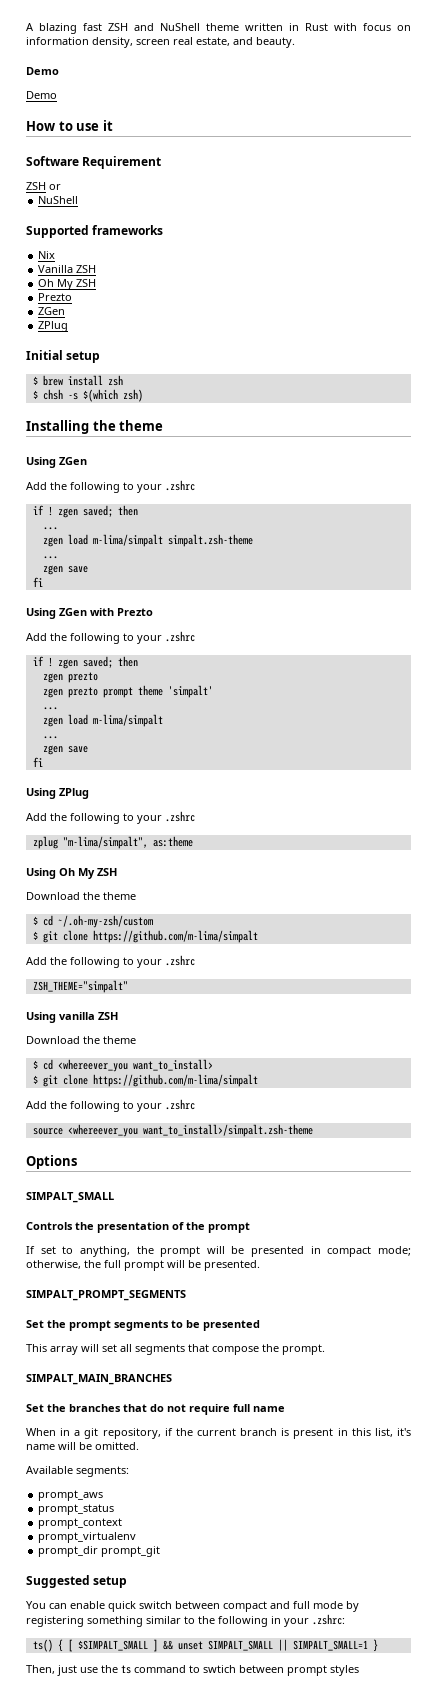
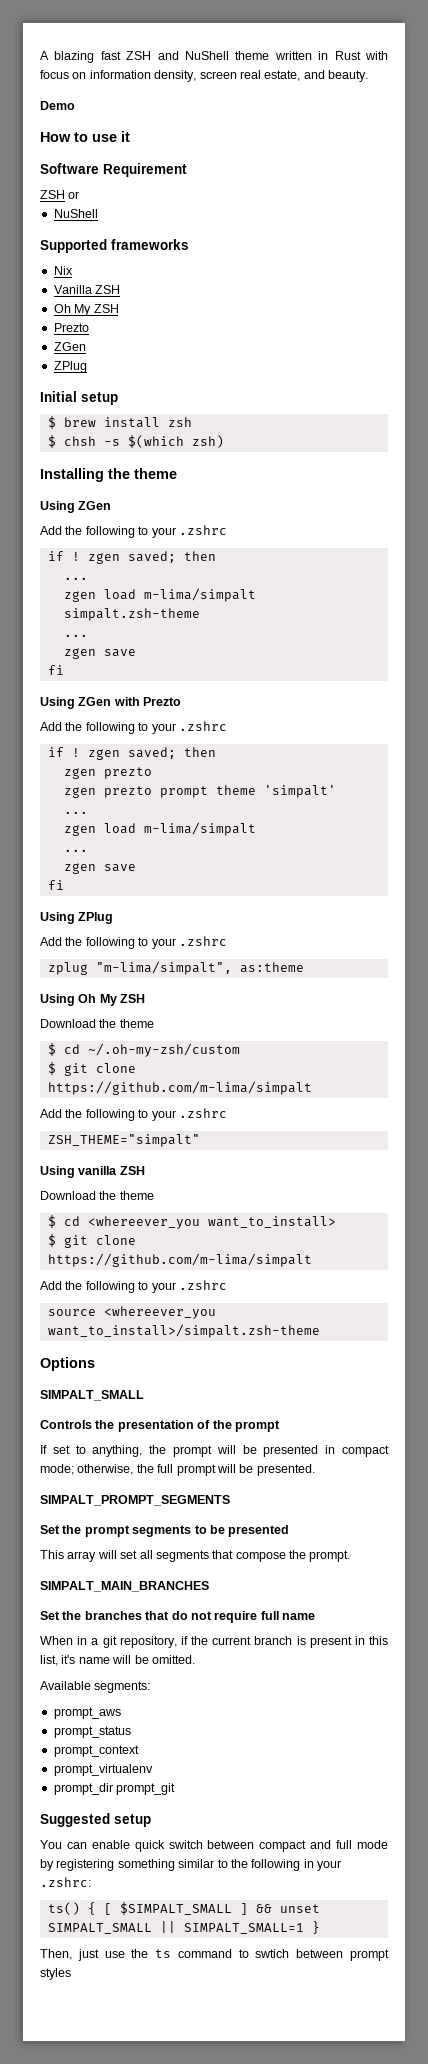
  A blazing fast ZSH and NuShell theme written in Rust with focus on information density, screen real estate, and beauty.
- Demo

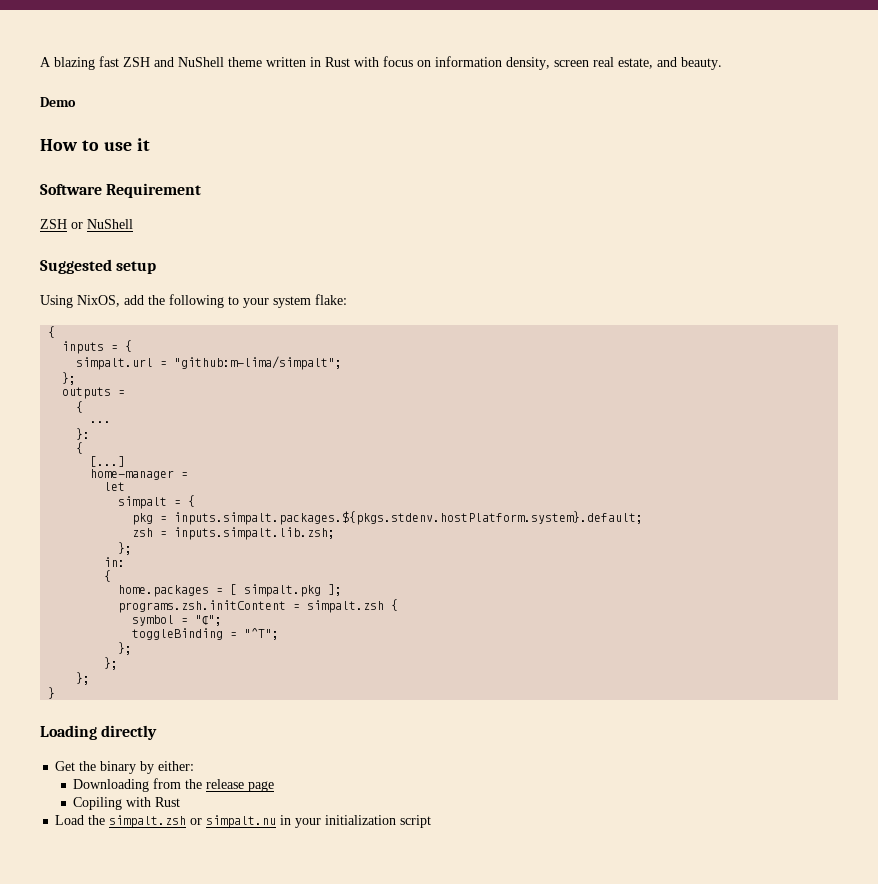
- ZSH or
- NuShell
+ ZSH or NuShell
- Supported frameworks
- Nix
- Vanilla ZSH
- Oh My ZSH
- Prezto
- ZGen
- ZPlug
- Initial setup
- $ brew install zsh
- $ chsh -s $(which zsh)
- Installing the theme
- Using ZGen
- Add the following to your .zshrc
- if ! zgen saved; then
+ Suggested setup
+ Using NixOS, add the following to your system flake:
+ {
+ inputs = {
+ simpalt.url = "github:m-lima/simpalt";
+ };
+ outputs =
+ {
  ...
- zgen load m-lima/simpalt simpalt.zsh-theme
- ...
- zgen save
- fi
- Using ZGen with Prezto
- Add the following to your .zshrc
- if ! zgen saved; then
- zgen prezto
- zgen prezto prompt theme 'simpalt'
- ...
- zgen load m-lima/simpalt
- ...
- zgen save
- fi
- Using ZPlug
- Add the following to your .zshrc
- zplug "m-lima/simpalt", as:theme
- Using Oh My ZSH
- Download the theme
- $ cd ~/.oh-my-zsh/custom
- $ git clone https://github.com/m-lima/simpalt
- Add the following to your .zshrc
- ZSH_THEME="simpalt"
- Using vanilla ZSH
- Download the theme
- $ cd <whereever_you want_to_install>
- $ git clone https://github.com/m-lima/simpalt
- Add the following to your .zshrc
- source <whereever_you want_to_install>/simpalt.zsh-theme
- Options
- SIMPALT_SMALL
- Controls the presentation of the prompt
- If set to anything, the prompt will be presented in compact mode; otherwise, the full prompt will be presented.
- SIMPALT_PROMPT_SEGMENTS
- Set the prompt segments to be presented
- This array will set all segments that compose the prompt.
- SIMPALT_MAIN_BRANCHES
- Set the branches that do not require full name
- When in a git repository, if the current branch is present in this list, it's name will be omitted.
- Available segments:
- prompt_aws
- prompt_status
- prompt_context
- prompt_virtualenv
- prompt_dir prompt_git
- Suggested setup
- You can enable quick switch between compact and full mode by registering something similar to the following in your .zshrc:
- ts() { [ $SIMPALT_SMALL ] && unset SIMPALT_SMALL || SIMPALT_SMALL=1 }
- Then, just use the ts command to swtich between prompt styles
+ }:
+ {
+ [...]
+ home-manager =
+ let
+ simpalt = {
+ pkg = inputs.simpalt.packages.${pkgs.stdenv.hostPlatform.system}.default;
+ zsh = inputs.simpalt.lib.zsh;
+ };
+ in:
+ {
+ home.packages = [ simpalt.pkg ];
+ programs.zsh.initContent = simpalt.zsh {
+ symbol = "₵";
+ toggleBinding = "^T";
+ };
+ };
+ };
+ }
+ Loading directly
+ Get the binary by either:
+ Downloading from the release page
+ Copiling with Rust
+ Load the simpalt.zsh or simpalt.nu in your initialization script

